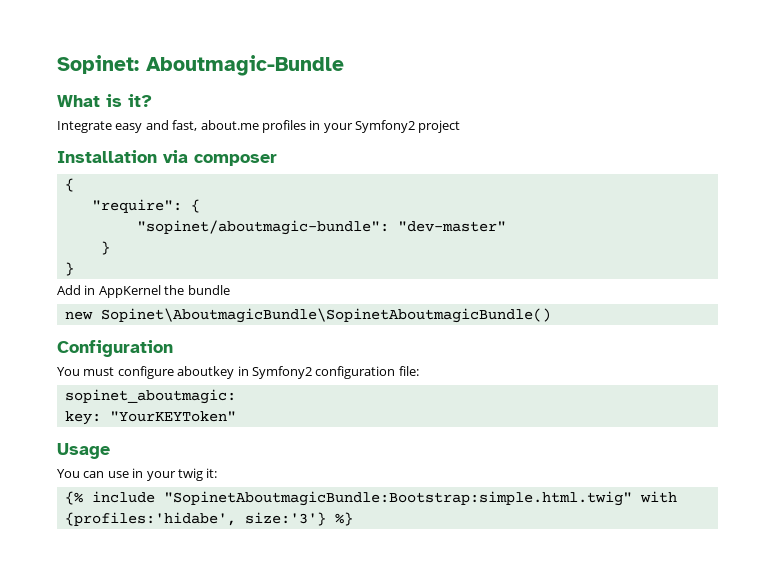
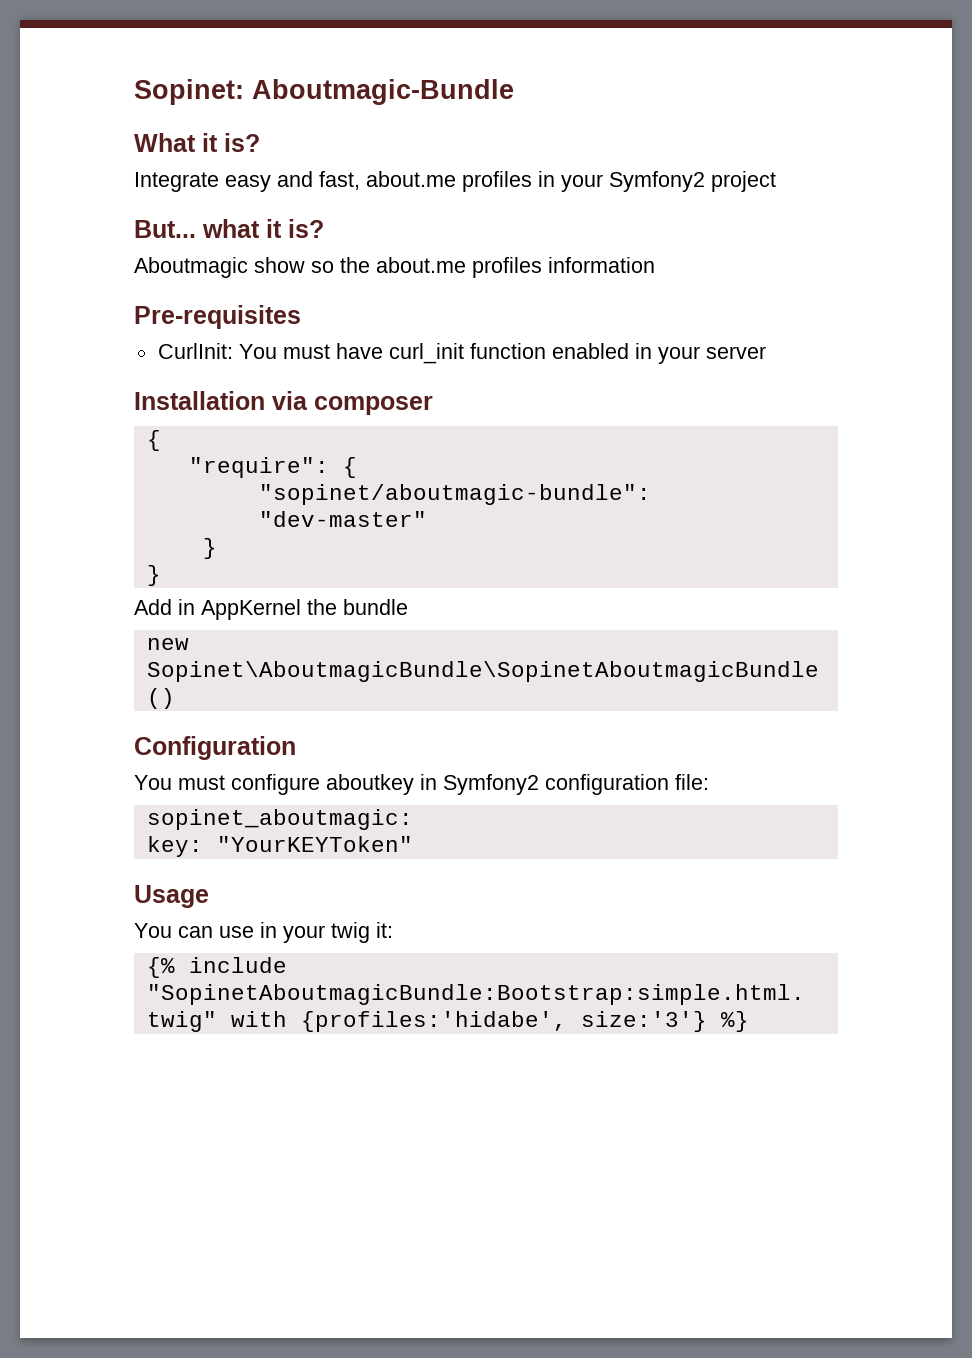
- What is it?
+ What it is?
+ But... what it is?
+ Aboutmagic show so the about.me profiles information
+ Pre-requisites
+ CurlInit: You must have curl_init function enabled in your server

